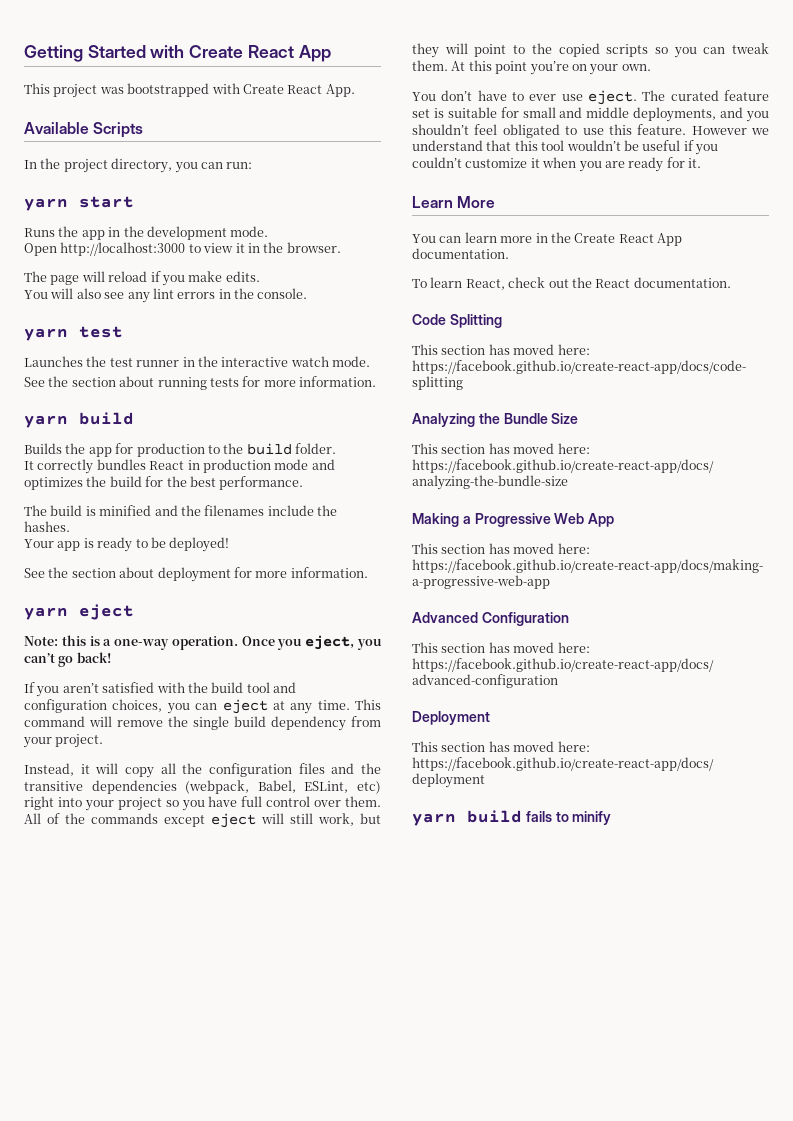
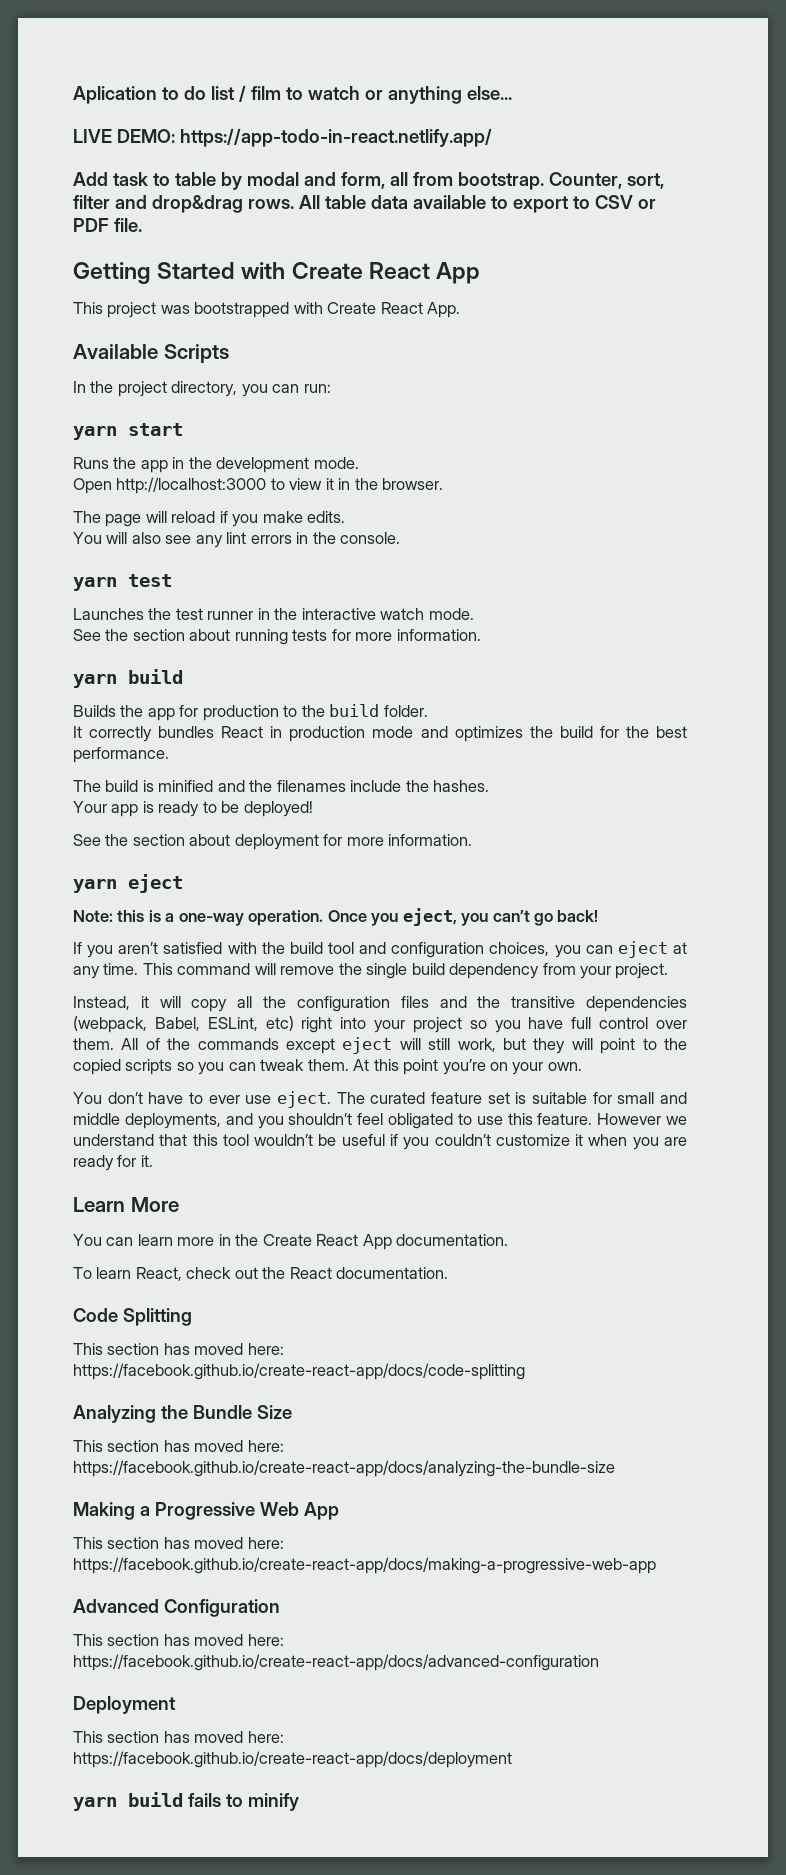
+ Aplication to do list / film to watch or anything else...
+ LIVE DEMO: https://app-todo-in-react.netlify.app/
+ Add task to table by modal and form, all from bootstrap. Counter, sort, filter and drop&drag rows. All table data available to export to CSV or PDF file.

